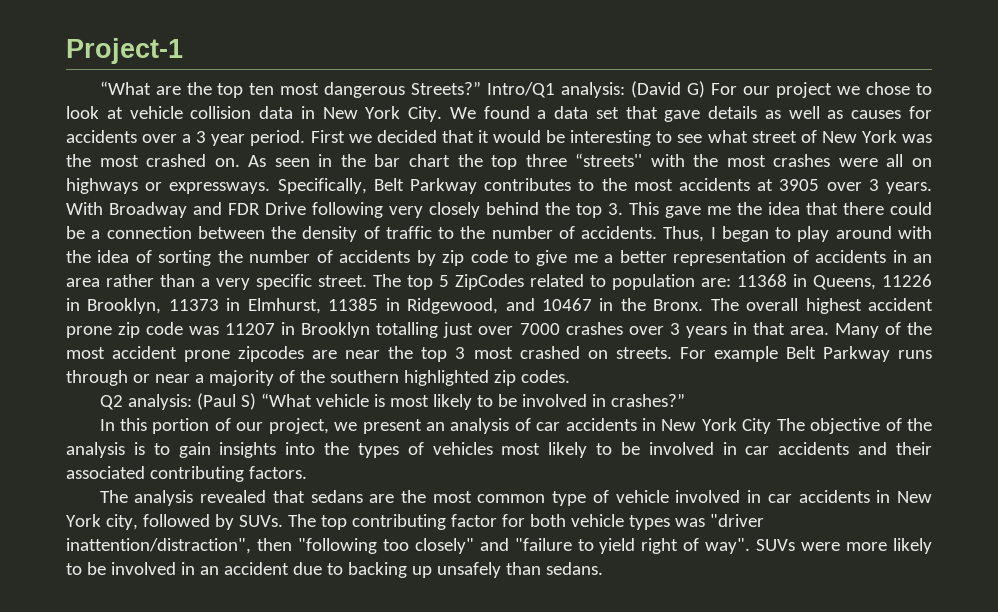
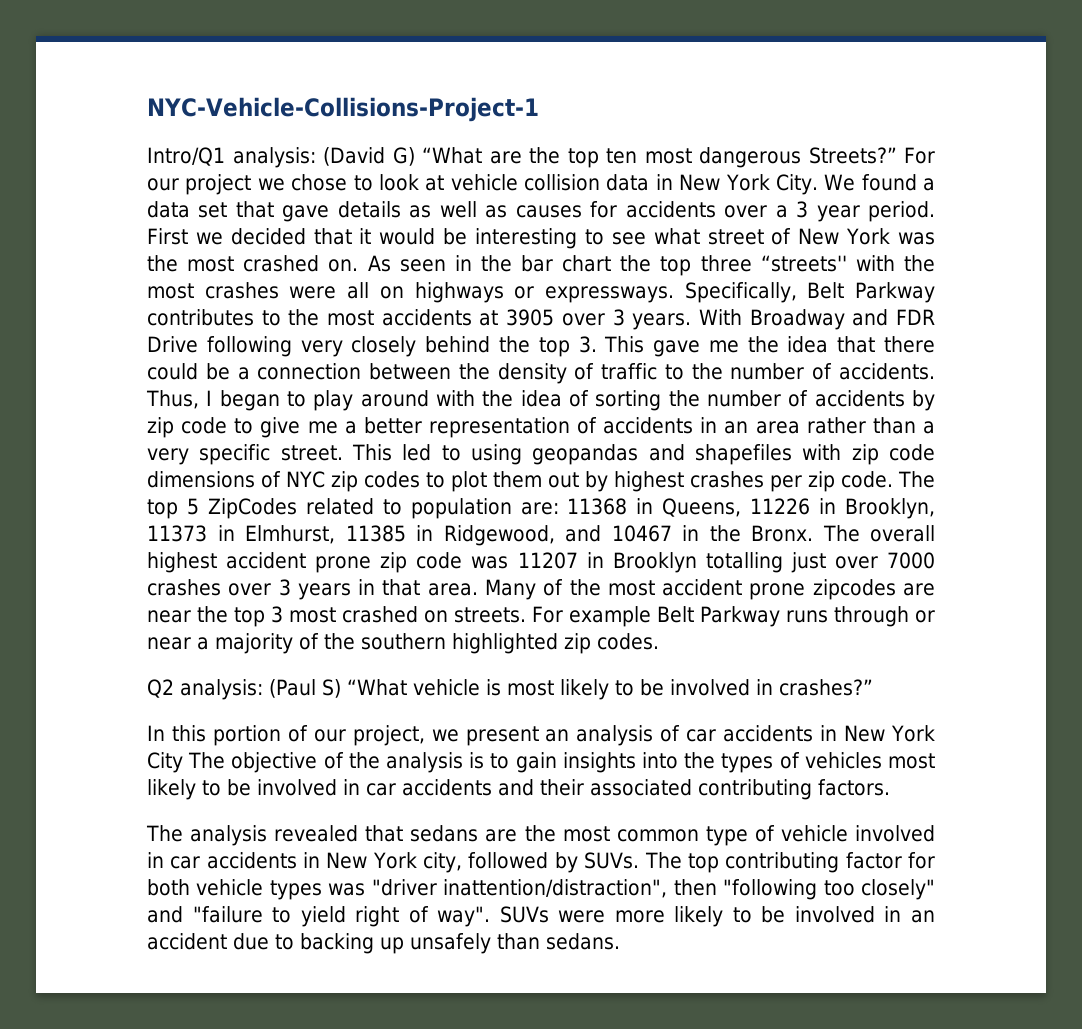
- Project-1
- “What are the top ten most dangerous Streets?”
+ NYC-Vehicle-Collisions-Project-1
+ Intro/Q1 analysis: (David G) “What are the top ten most dangerous Streets?”
- Intro/Q1 analysis: (David G) For our project we chose to look at vehicle collision data in New York City.
+ For our project we chose to look at vehicle collision data in New York City.
+ This led to using geopandas and shapefiles with zip code dimensions of NYC zip codes to plot them out by highest crashes per zip code.

